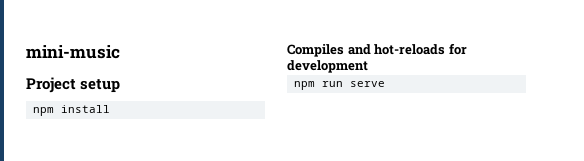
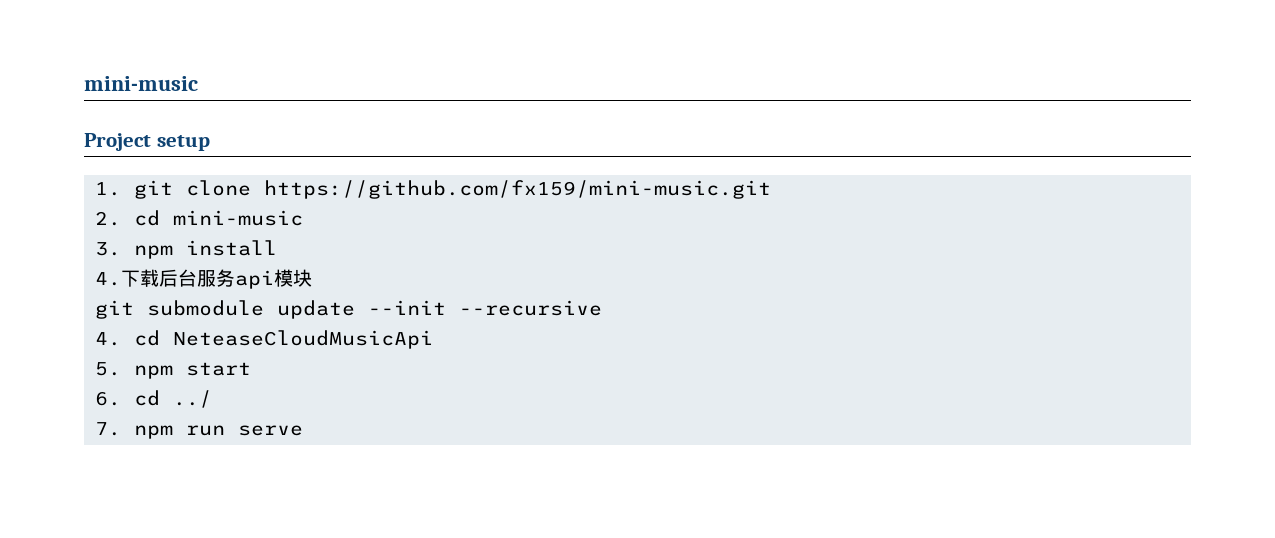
- npm install
- Compiles and hot-reloads for development
- npm run serve
+ 1. git clone https://github.com/fx159/mini-music.git
+ 2. cd mini-music
+ 3. npm install
+ 4.下载后台服务api模块
+ git submodule update --init --recursive
+ 4. cd NeteaseCloudMusicApi
+ 5. npm start
+ 6. cd ../
+ 7. npm run serve

